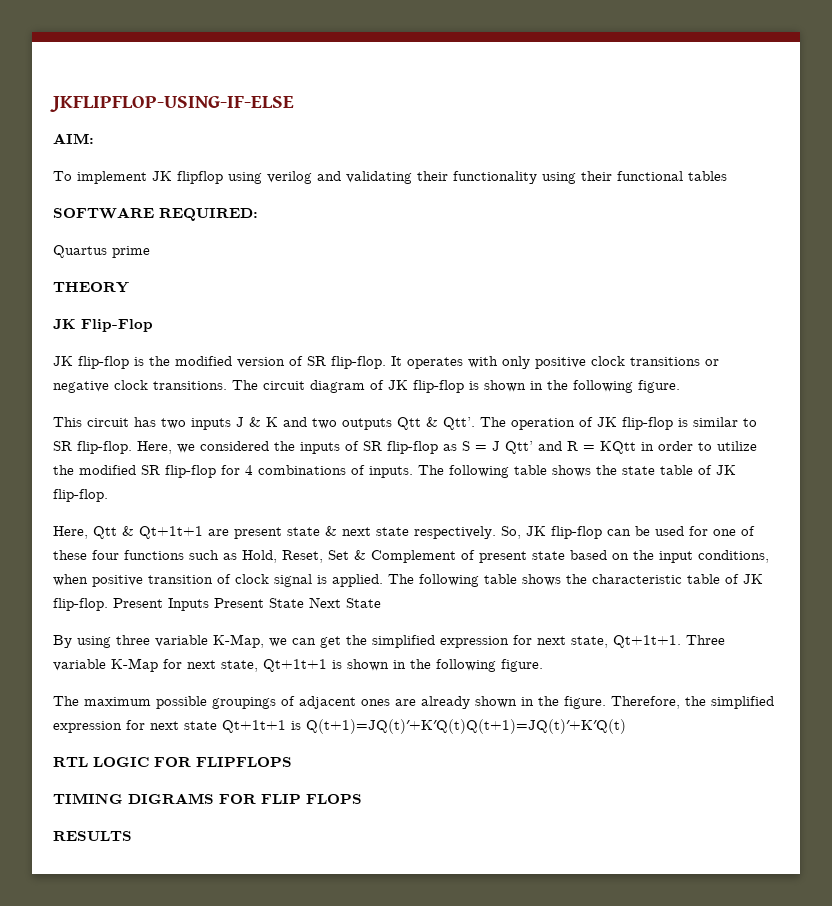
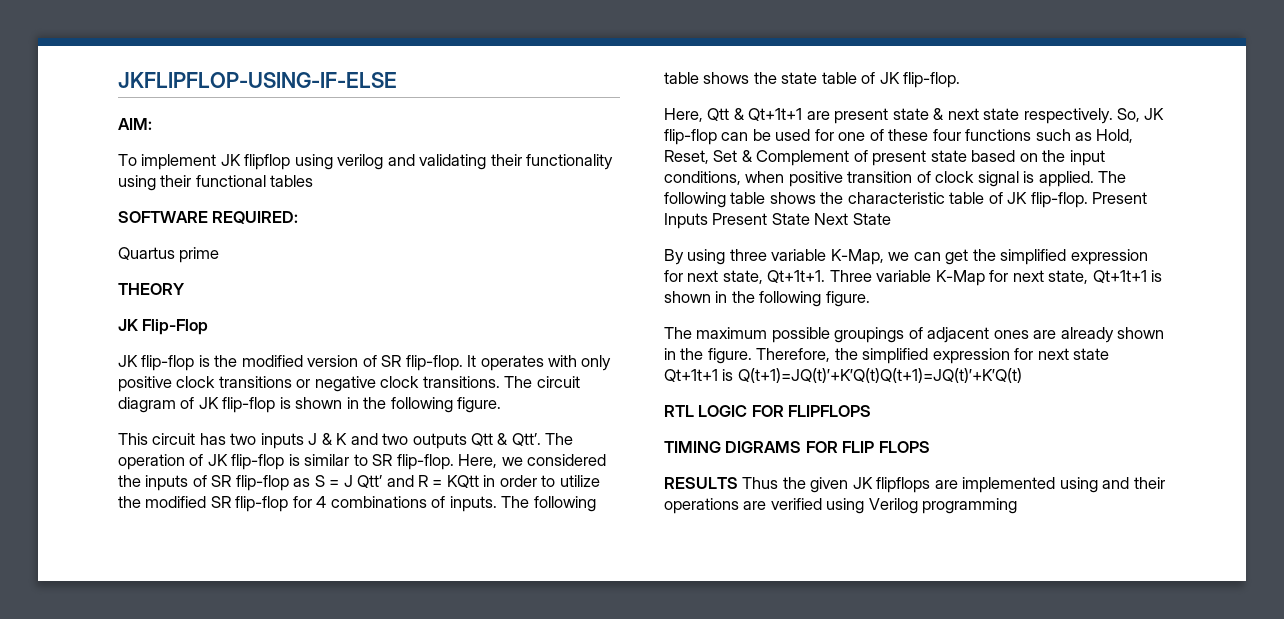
- RESULTS
+ RESULTS Thus the given JK flipflops are implemented using and their operations are verified using Verilog programming

